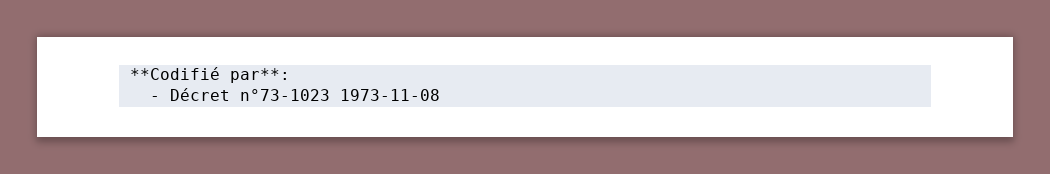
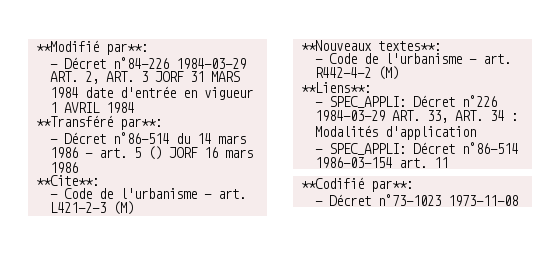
+ **Modifié par**:
+ - Décret n°84-226 1984-03-29 ART. 2, ART. 3 JORF 31 MARS 1984 date d'entrée en vigueur 1 AVRIL 1984
+ **Transféré par**:
+ - Décret n°86-514 du 14 mars 1986 - art. 5 () JORF 16 mars 1986
+ **Cite**:
+ - Code de l'urbanisme - art. L421-2-3 (M)
+ **Nouveaux textes**:
+ - Code de l'urbanisme - art. R442-4-2 (M)
+ **Liens**:
+ - SPEC_APPLI: Décret n°226 1984-03-29 ART. 33, ART. 34 : Modalités d'application
+ - SPEC_APPLI: Décret n°86-514 1986-03-154 art. 11

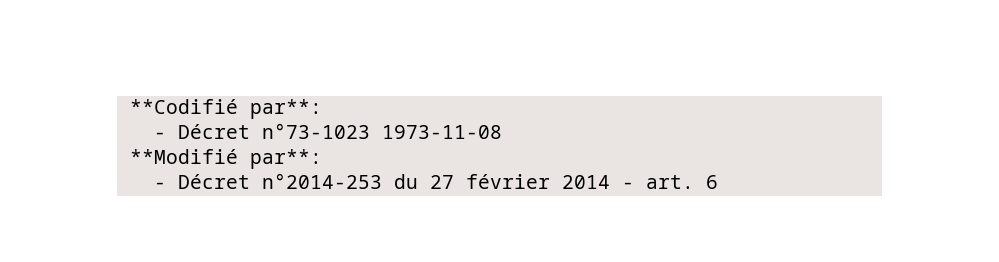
- **Modifié par**:
- - Décret n°84-226 1984-03-29 ART. 2, ART. 3 JORF 31 MARS 1984 date d'entrée en vigueur 1 AVRIL 1984
- **Transféré par**:
- - Décret n°86-514 du 14 mars 1986 - art. 5 () JORF 16 mars 1986
- **Cite**:
- - Code de l'urbanisme - art. L421-2-3 (M)
- **Nouveaux textes**:
- - Code de l'urbanisme - art. R442-4-2 (M)
- **Liens**:
- - SPEC_APPLI: Décret n°226 1984-03-29 ART. 33, ART. 34 : Modalités d'application
- - SPEC_APPLI: Décret n°86-514 1986-03-154 art. 11
+ **Modifié par**:
+ - Décret n°2014-253 du 27 février 2014 - art. 6

